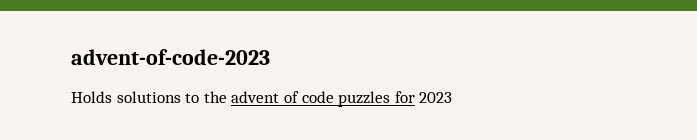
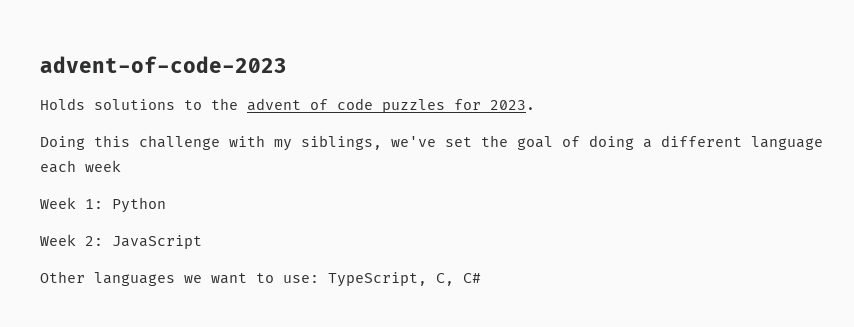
- Holds solutions to the advent of code puzzles for 2023
+ Holds solutions to the advent of code puzzles for 2023.
+ Doing this challenge with my siblings, we've set the goal of doing a different language each week
+ Week 1: Python
+ Week 2: JavaScript
+ Other languages we want to use: TypeScript, C, C#

